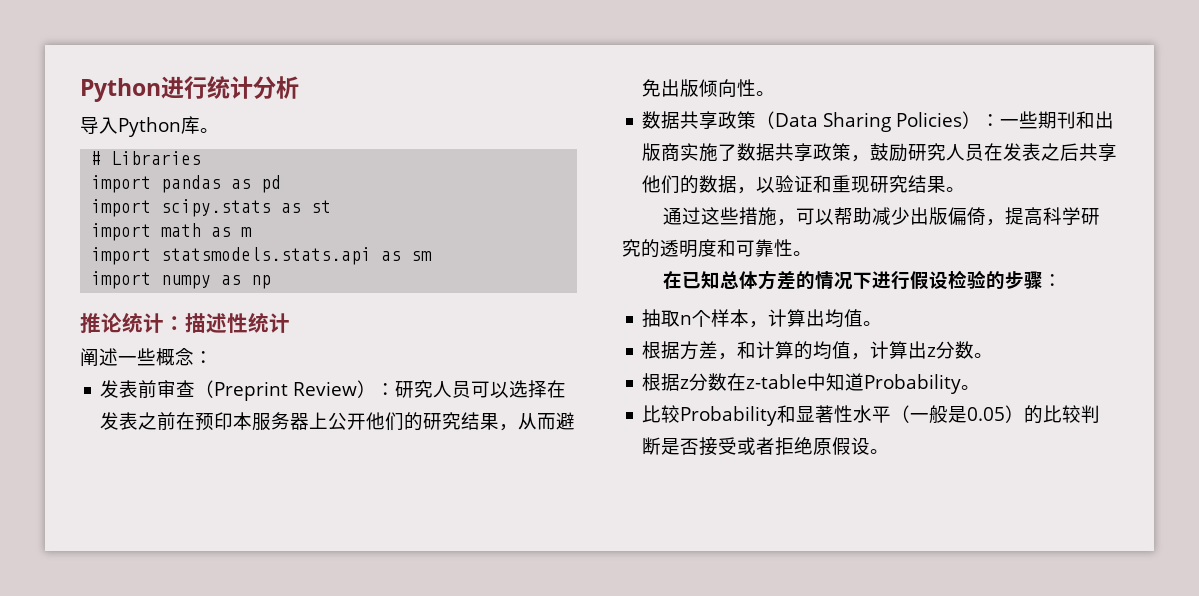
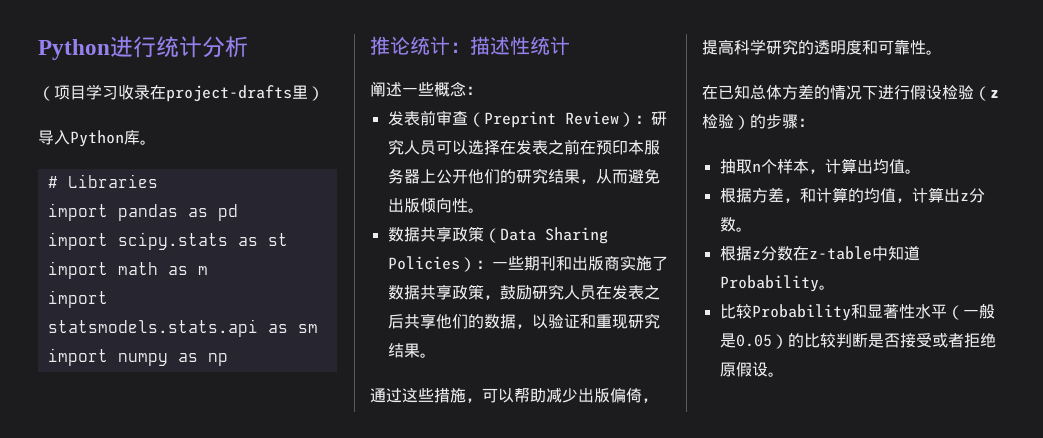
+ （项目学习收录在project-drafts里）
- 在已知总体方差的情况下进行假设检验的步骤：
+ 在已知总体方差的情况下进行假设检验（z检验）的步骤：

